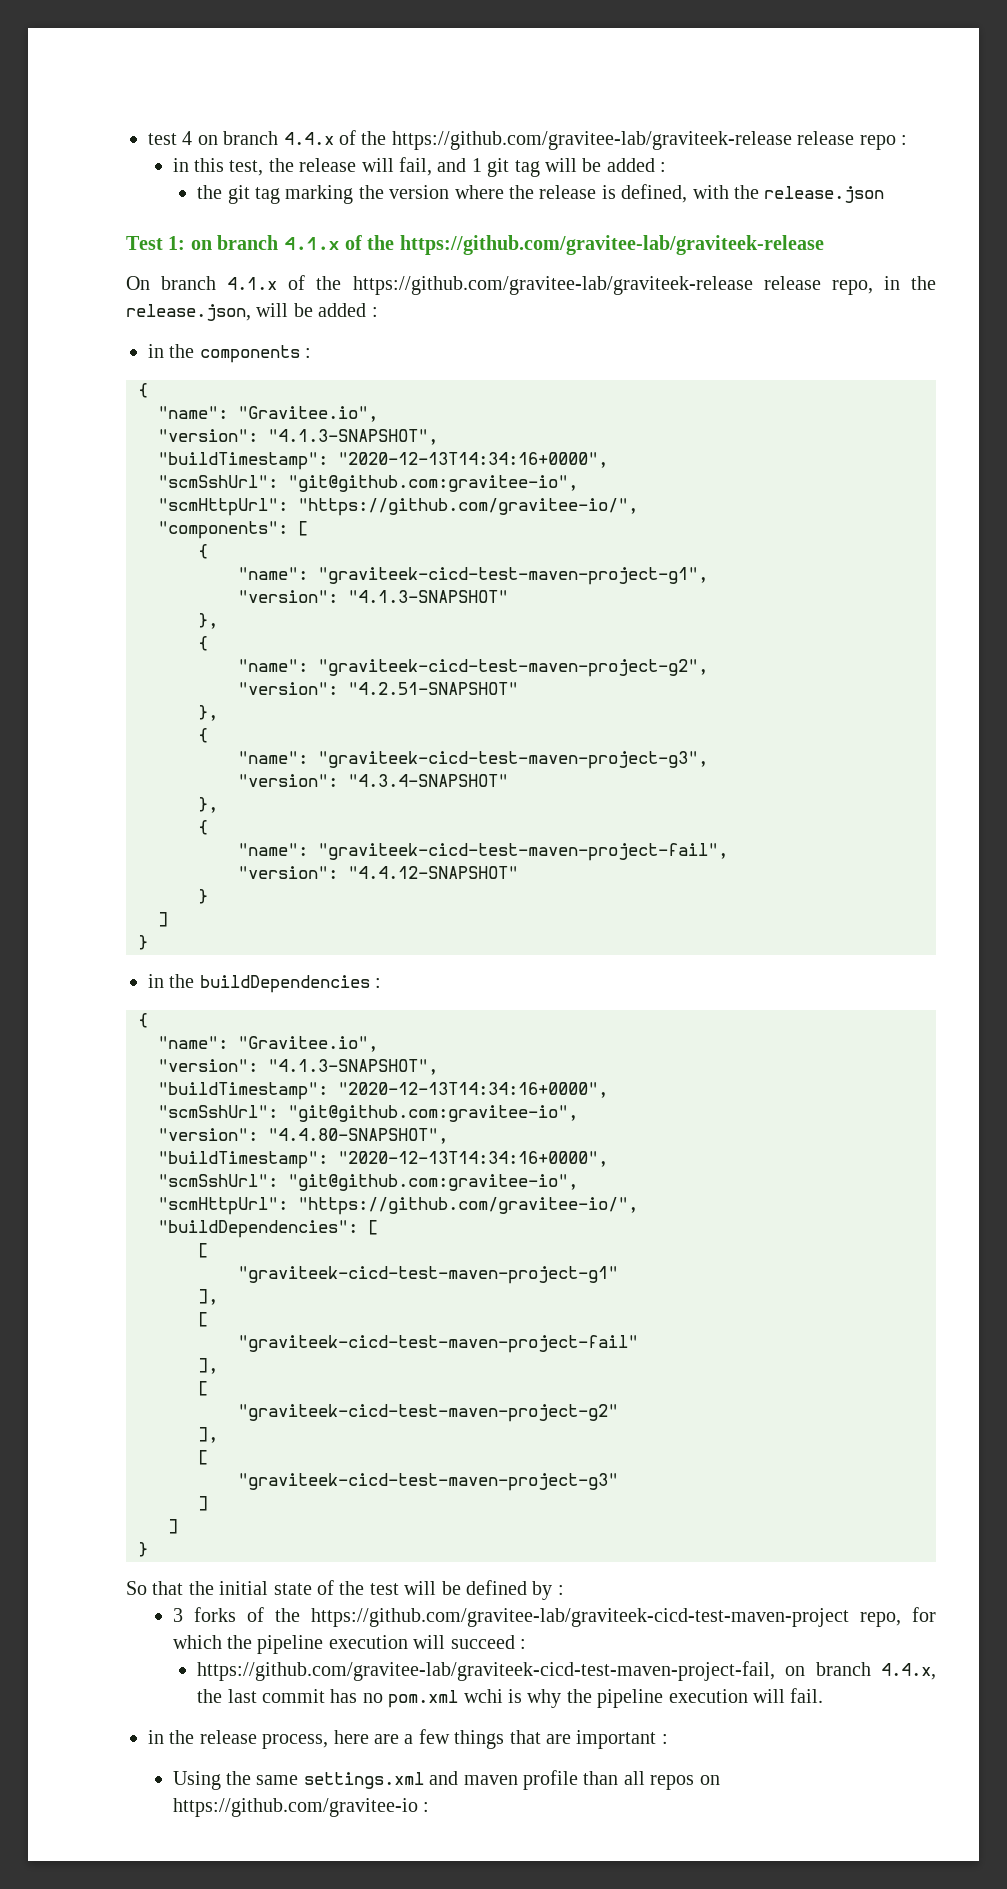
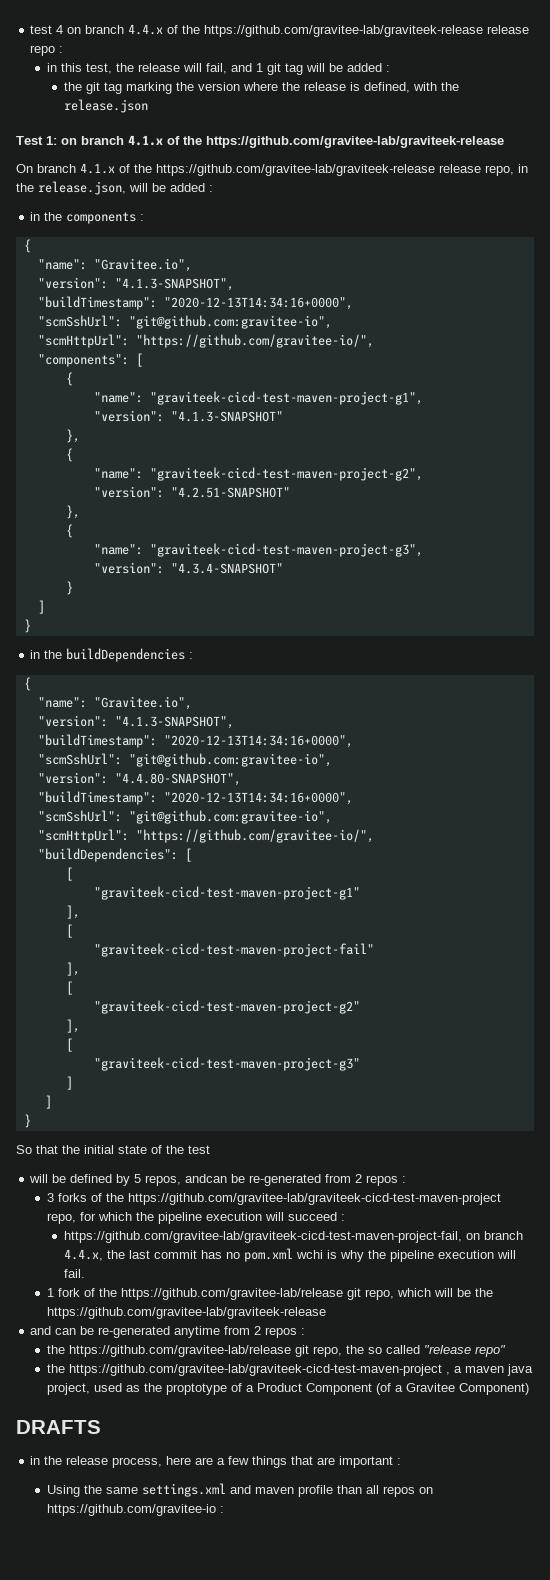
  "version": "4.3.4-SNAPSHOT"
- },
- {
- "name": "graviteek-cicd-test-maven-project-fail",
- "version": "4.4.12-SNAPSHOT"
- So that the initial state of the test will be defined by :
+ So that the initial state of the test
+ will be defined by 5 repos, andcan be re-generated from 2 repos :
+ 1 fork of the https://github.com/gravitee-lab/release git repo, which will be the https://github.com/gravitee-lab/graviteek-release
+ and can be re-generated anytime from 2 repos :
+ the https://github.com/gravitee-lab/release git repo, the so called "release repo"
+ the https://github.com/gravitee-lab/graviteek-cicd-test-maven-project , a maven java project, used as the proptotype of a Product Component (of a Gravitee Component)
+ DRAFTS

